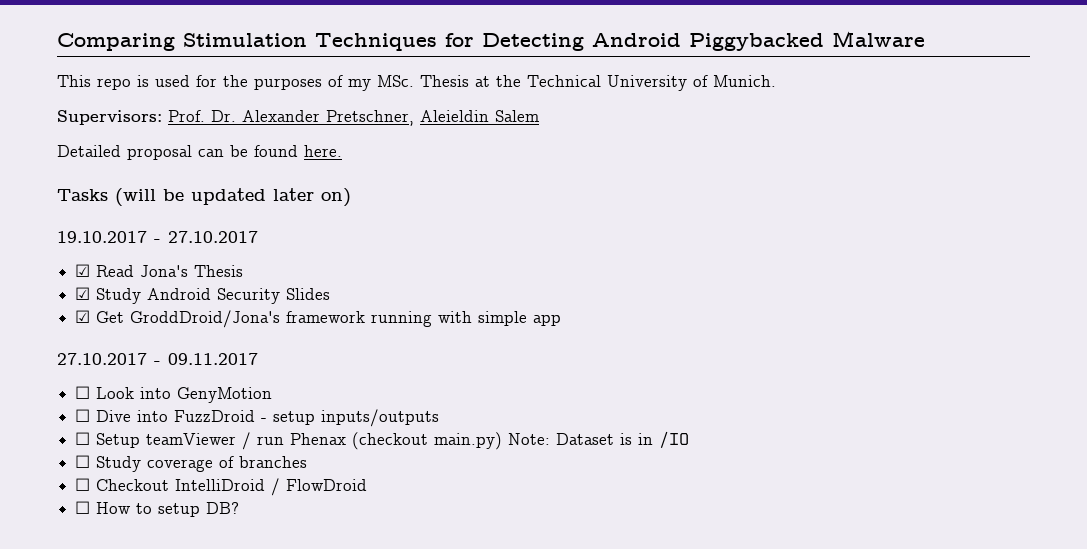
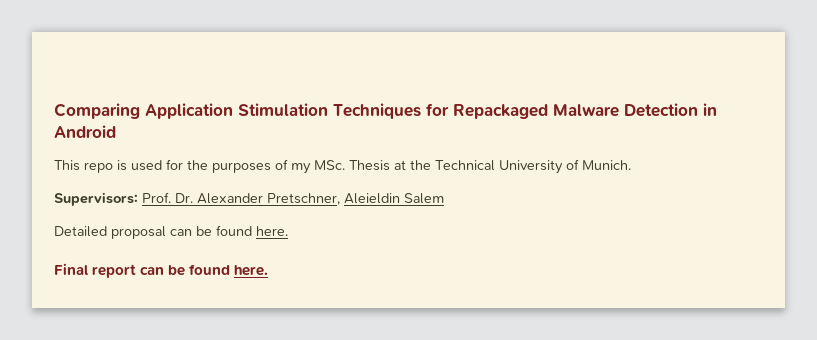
- Comparing Stimulation Techniques for Detecting Android Piggybacked Malware
+ Comparing Application Stimulation Techniques for Repackaged Malware Detection in Android
- Tasks (will be updated later on)
- 19.10.2017 - 27.10.2017
- ☑ Read Jona's Thesis
- ☑ Study Android Security Slides
- ☑ Get GroddDroid/Jona's framework running with simple app
- 27.10.2017 - 09.11.2017
- ☐ Look into GenyMotion
- ☐ Dive into FuzzDroid - setup inputs/outputs
- ☐ Setup teamViewer / run Phenax (checkout main.py) Note: Dataset is in /IO
- ☐ Study coverage of branches
- ☐ Checkout IntelliDroid / FlowDroid
- ☐ How to setup DB?
+ Final report can be found here.

